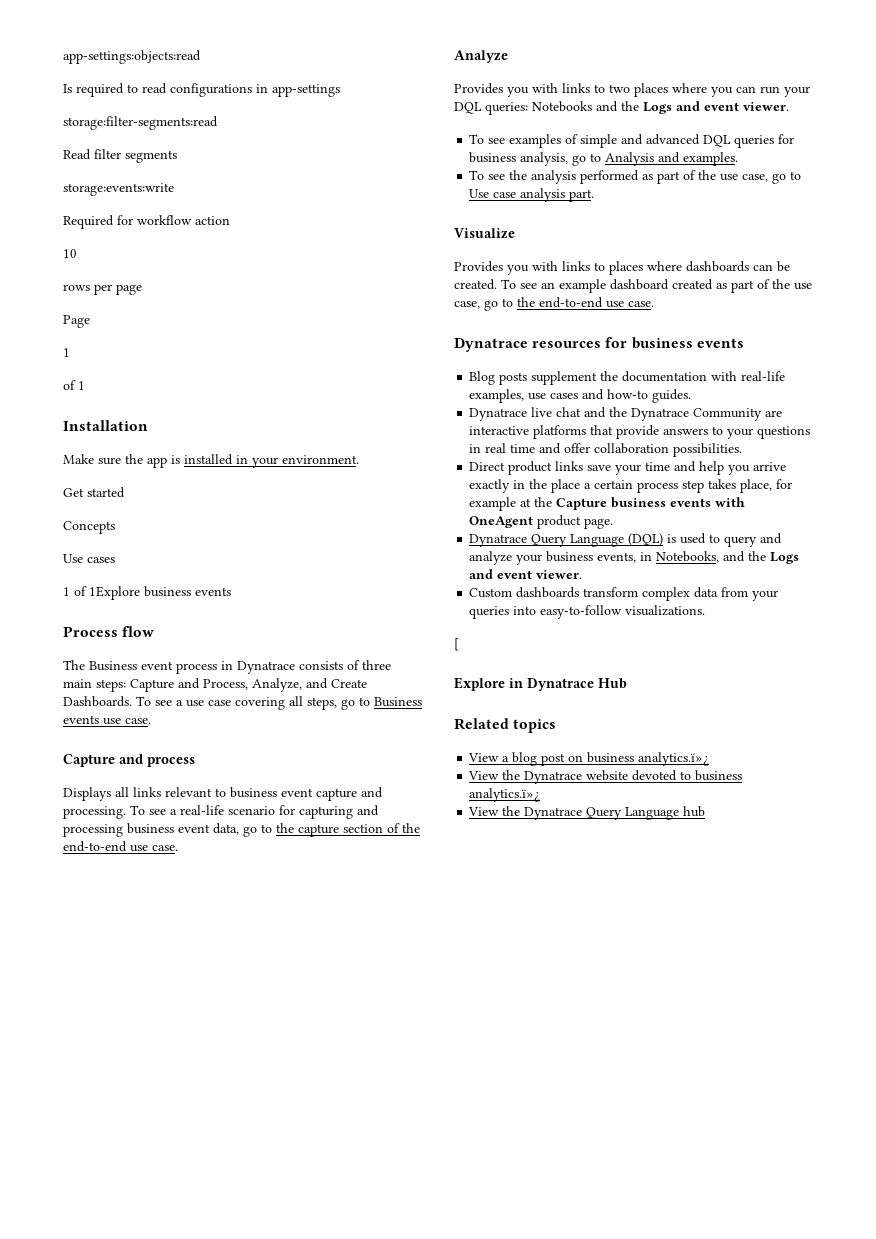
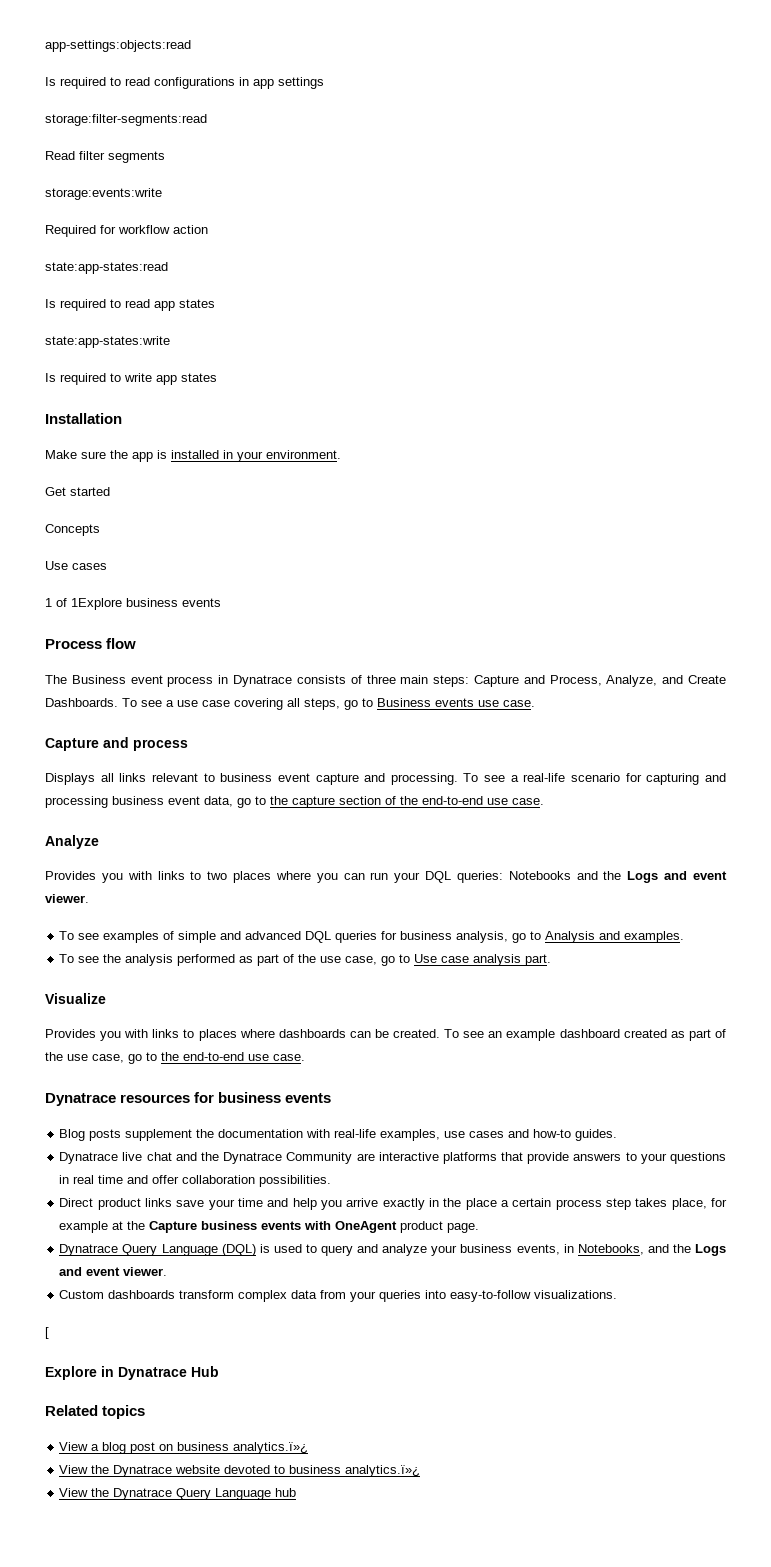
- Is required to read configurations in app-settings
+ Is required to read configurations in app settings
- 10
- rows per page
- Page
- 1
- of 1
+ state:app-states:read
+ Is required to read app states
+ state:app-states:write
+ Is required to write app states

